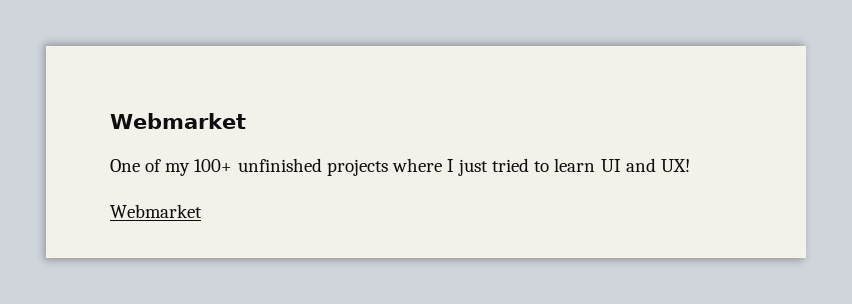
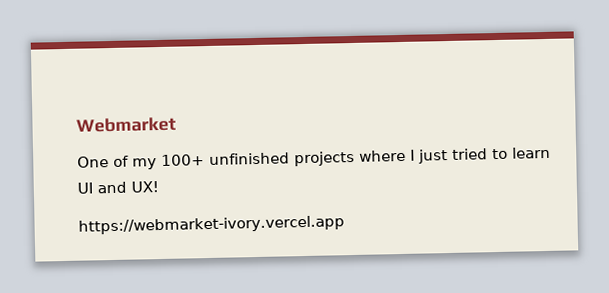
  One of my 100+ unfinished projects where I just tried to learn UI and UX!
- Webmarket
+ https://webmarket-ivory.vercel.app

